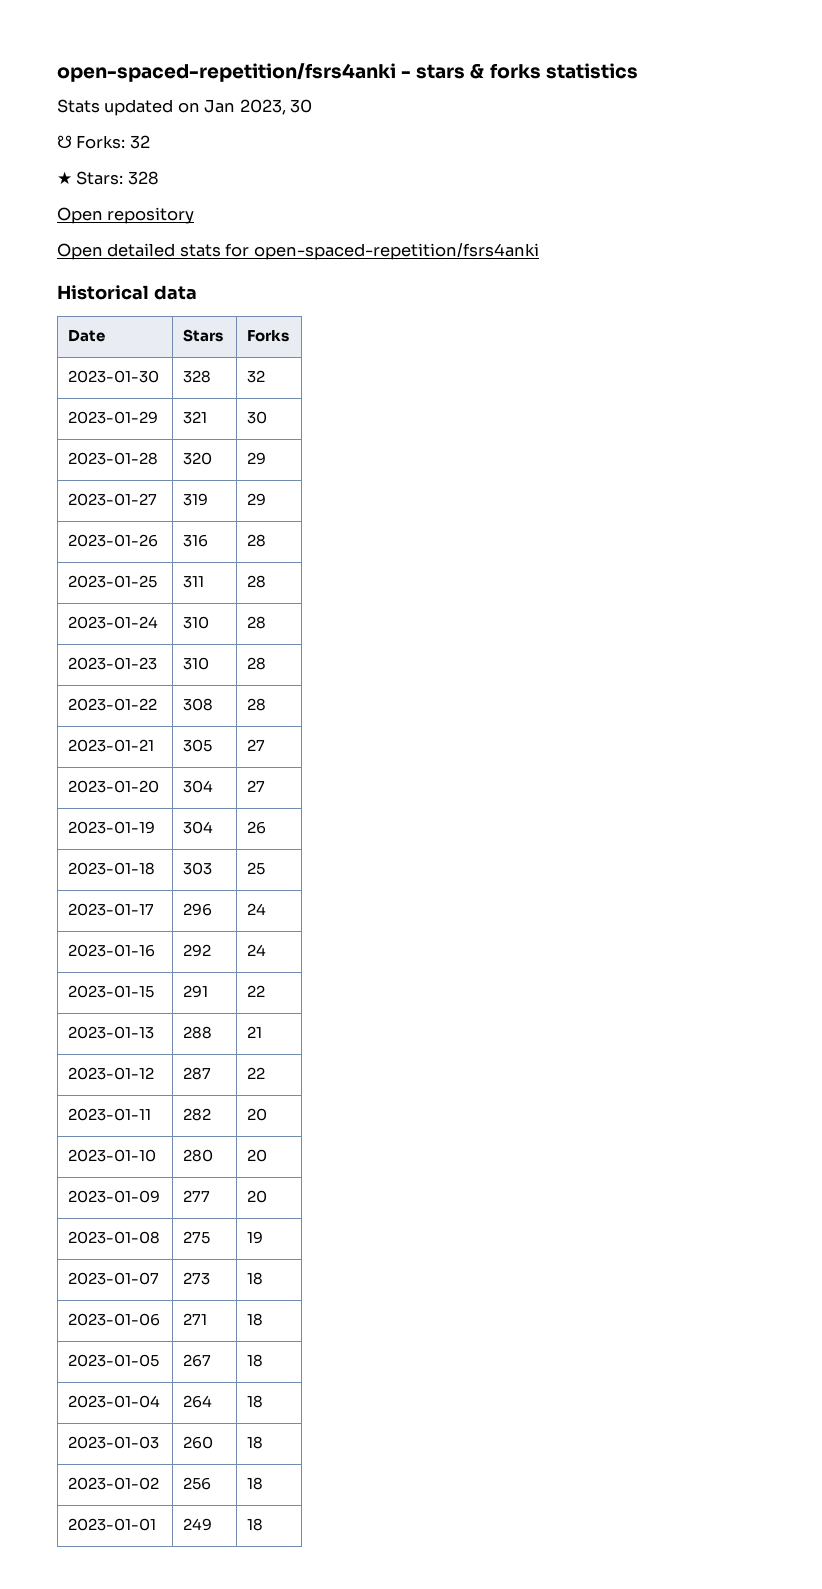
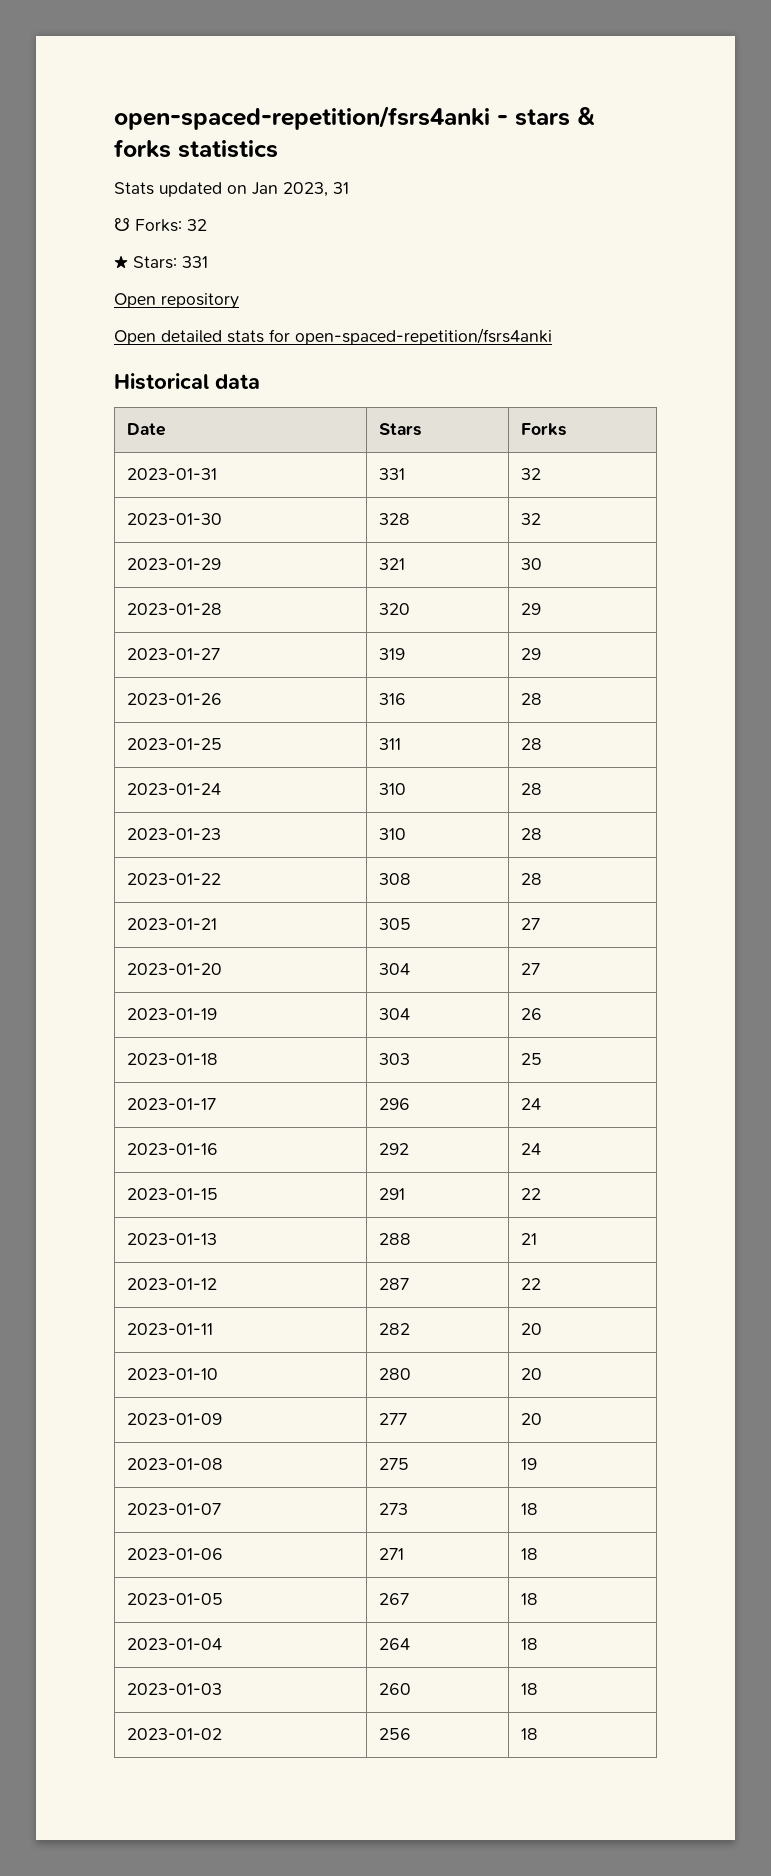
- Stats updated on Jan 2023, 30
+ Stats updated on Jan 2023, 31
- ★ Stars: 328
+ ★ Stars: 331
+ 2023-01-31 | 331 | 32
- 2023-01-01 | 249 | 18

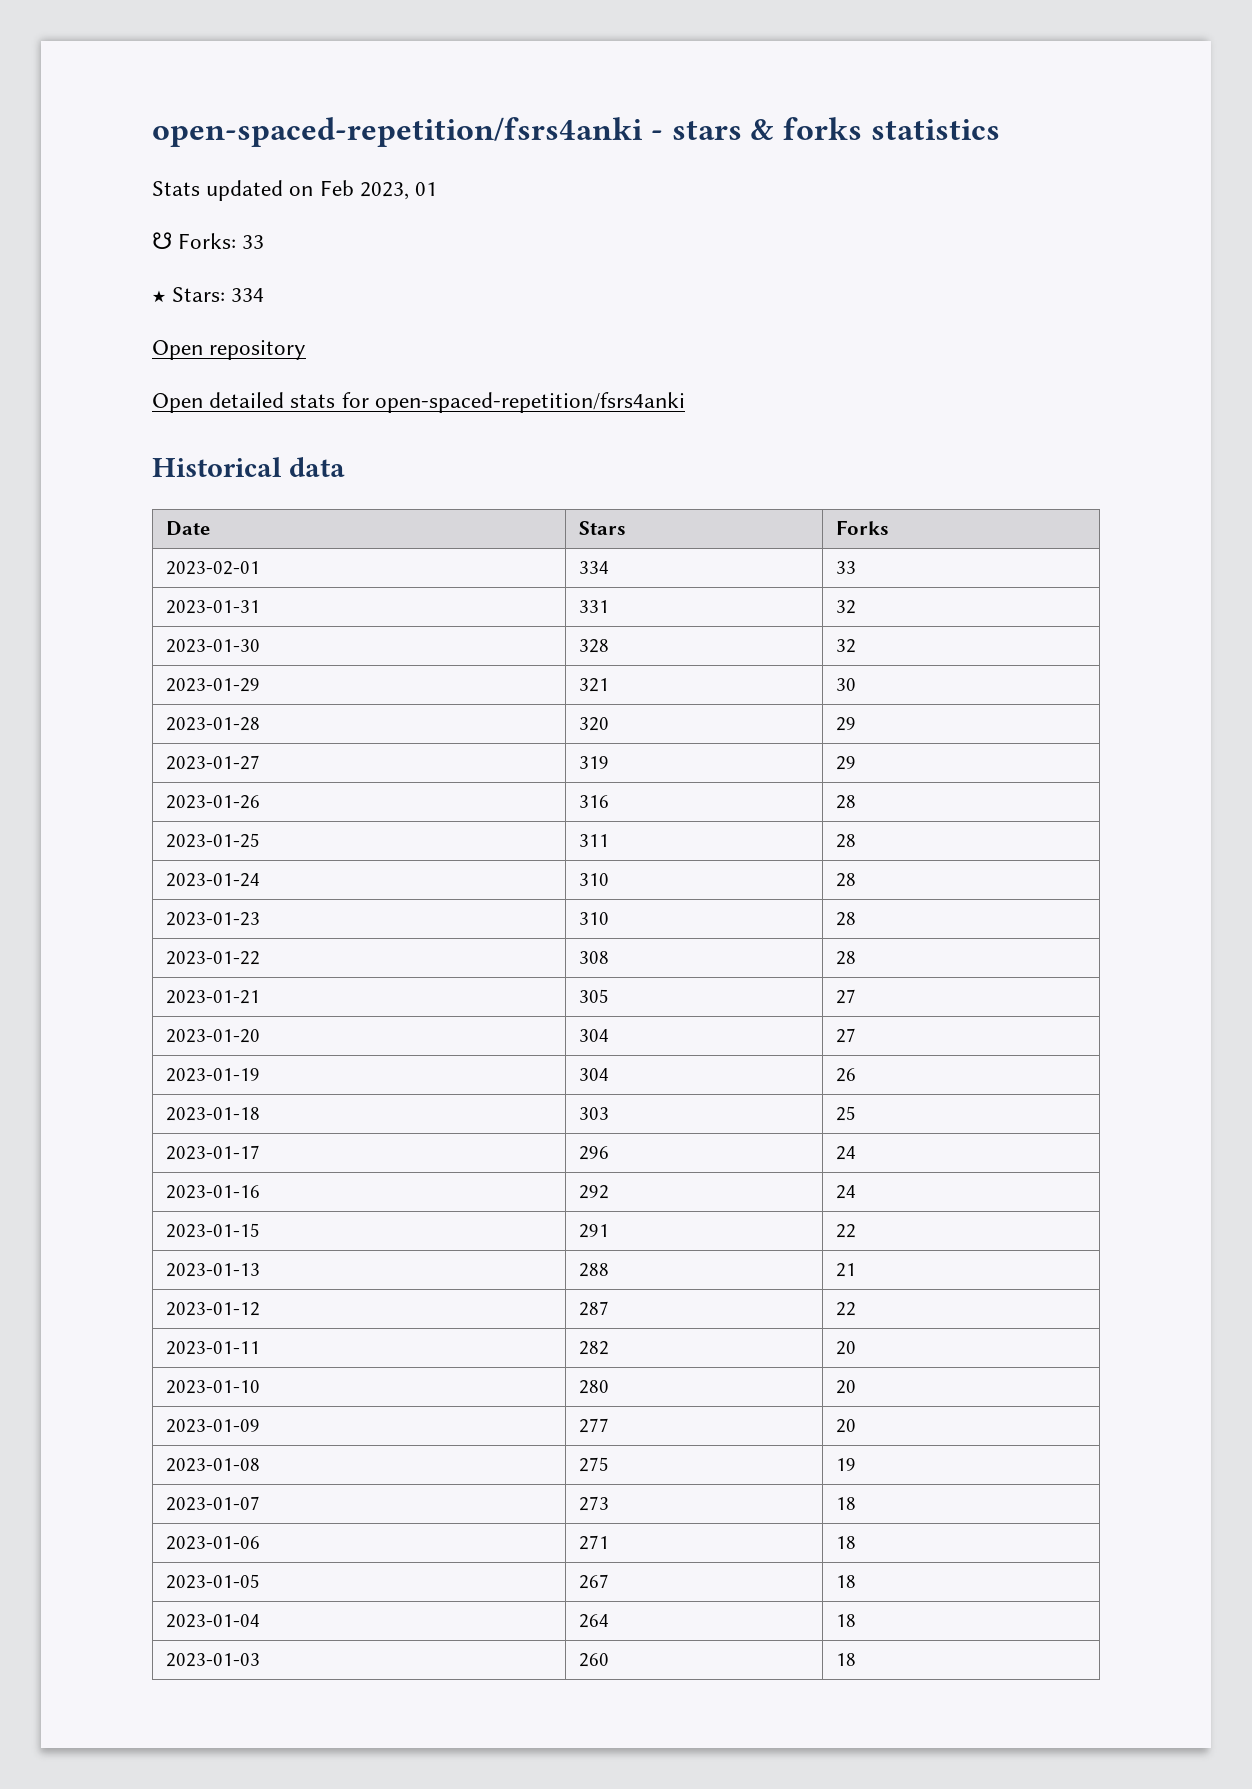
- Stats updated on Jan 2023, 31
+ Stats updated on Feb 2023, 01
- ☋ Forks: 32
+ ☋ Forks: 33
- ★ Stars: 331
+ ★ Stars: 334
+ 2023-02-01 | 334 | 33
- 2023-01-02 | 256 | 18

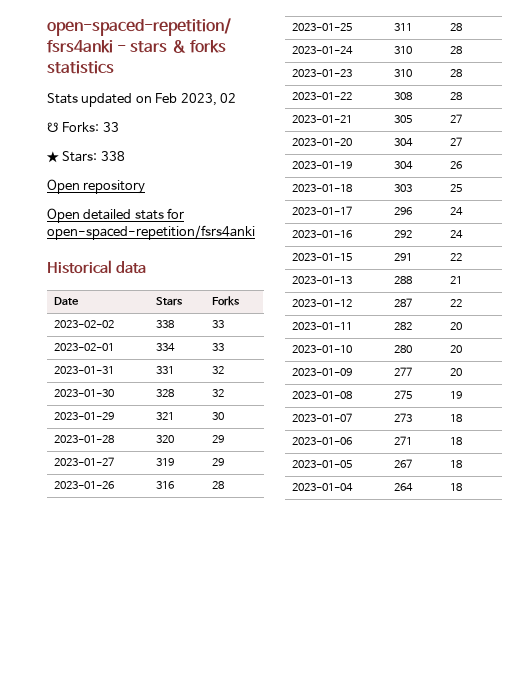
- Stats updated on Feb 2023, 01
+ Stats updated on Feb 2023, 02
- ★ Stars: 334
+ ★ Stars: 338
+ 2023-02-02 | 338 | 33
- 2023-01-03 | 260 | 18

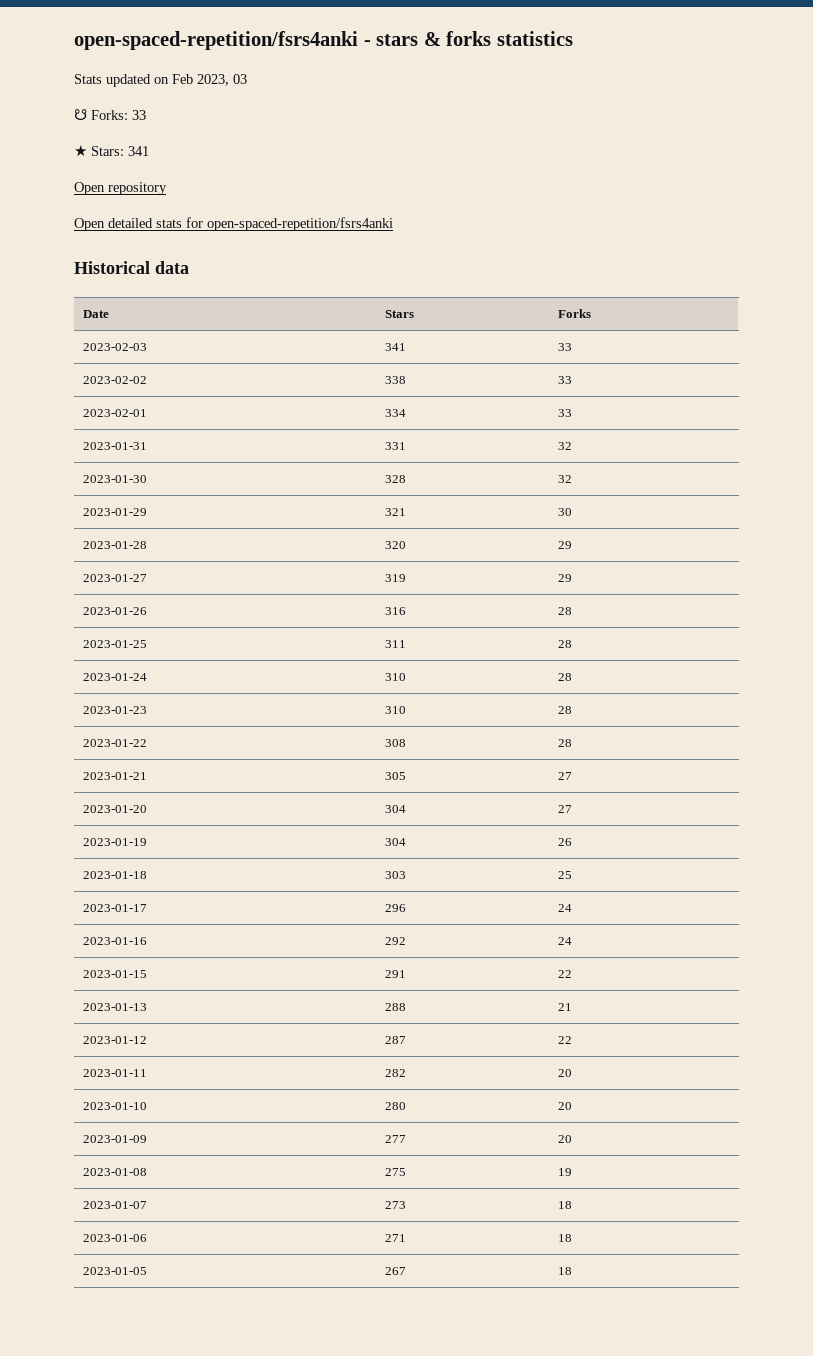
- Stats updated on Feb 2023, 02
+ Stats updated on Feb 2023, 03
- ★ Stars: 338
+ ★ Stars: 341
+ 2023-02-03 | 341 | 33
- 2023-01-04 | 264 | 18

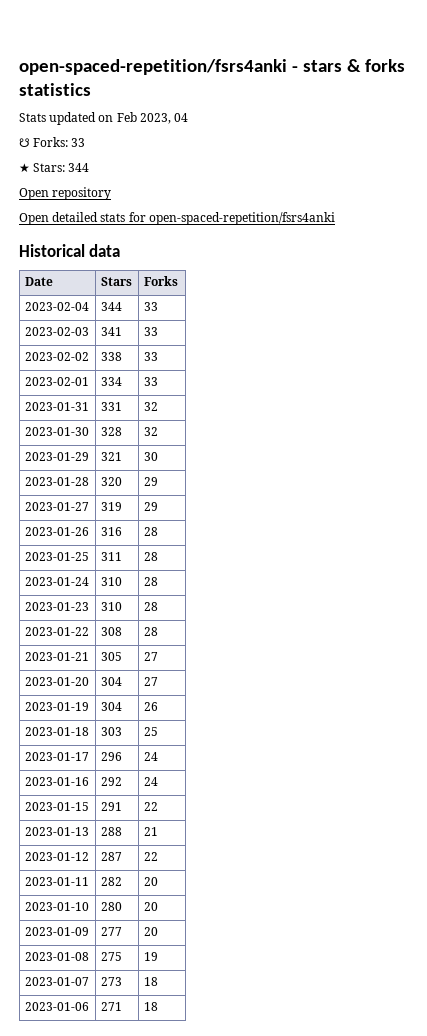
- Stats updated on Feb 2023, 03
+ Stats updated on Feb 2023, 04
- ★ Stars: 341
+ ★ Stars: 344
+ 2023-02-04 | 344 | 33
- 2023-01-05 | 267 | 18

